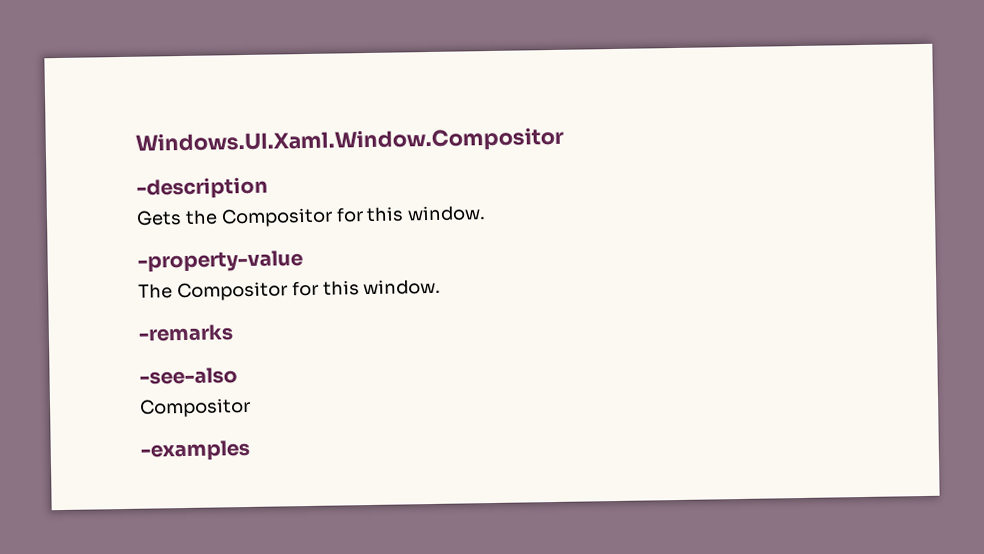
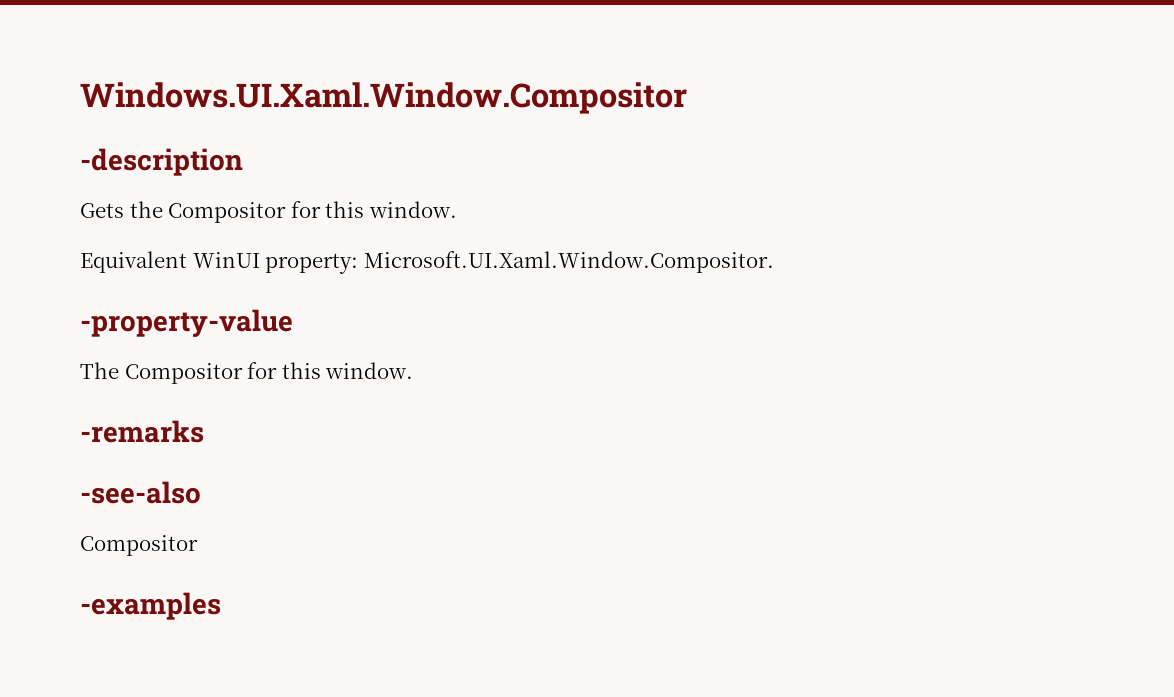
+ Equivalent WinUI property: Microsoft.UI.Xaml.Window.Compositor.

